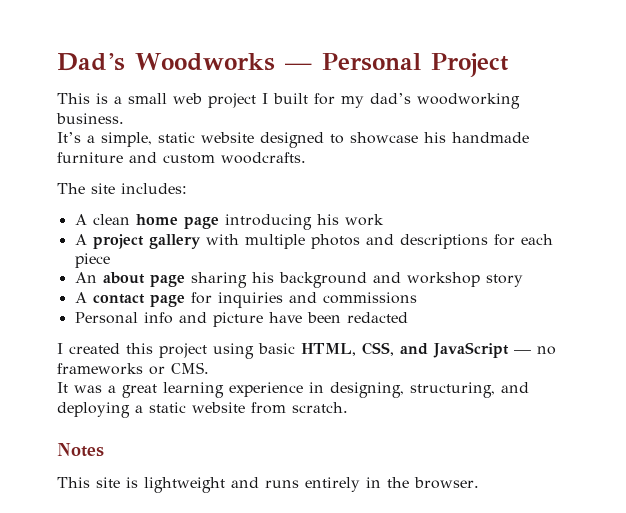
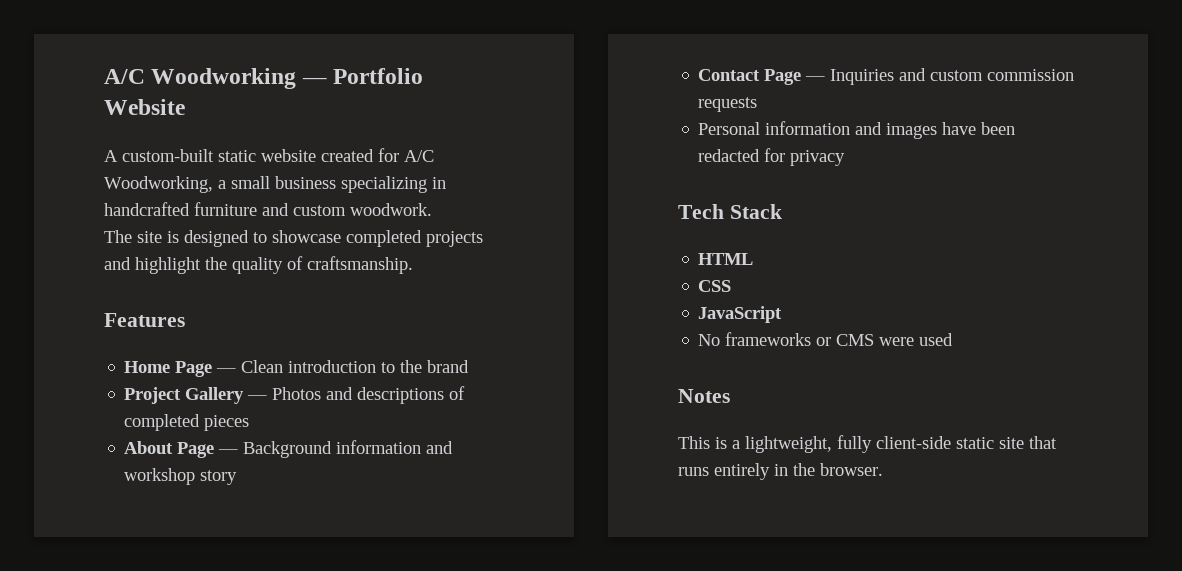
- Dad’s Woodworks — Personal Project
- This is a small web project I built for my dad’s woodworking business.
- It’s a simple, static website designed to showcase his handmade furniture and custom woodcrafts.
- The site includes:
- A clean home page introducing his work
- A project gallery with multiple photos and descriptions for each piece
- An about page sharing his background and workshop story
- A contact page for inquiries and commissions
- Personal info and picture have been redacted
- I created this project using basic HTML, CSS, and JavaScript — no frameworks or CMS.
- It was a great learning experience in designing, structuring, and deploying a static website from scratch.
+ A/C Woodworking — Portfolio Website
+ A custom-built static website created for A/C Woodworking, a small business specializing in handcrafted furniture and custom woodwork.
+ The site is designed to showcase completed projects and highlight the quality of craftsmanship.
+ Features
+ Home Page — Clean introduction to the brand
+ Project Gallery — Photos and descriptions of completed pieces
+ About Page — Background information and workshop story
+ Contact Page — Inquiries and custom commission requests
+ Personal information and images have been redacted for privacy
+ Tech Stack
+ HTML
+ CSS
+ JavaScript
+ No frameworks or CMS were used
  Notes
- This site is lightweight and runs entirely in the browser.
+ This is a lightweight, fully client-side static site that runs entirely in the browser.

